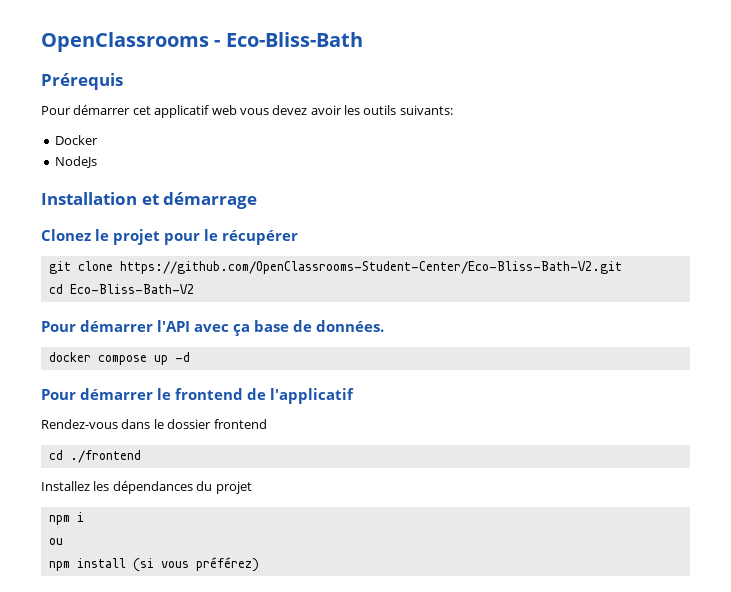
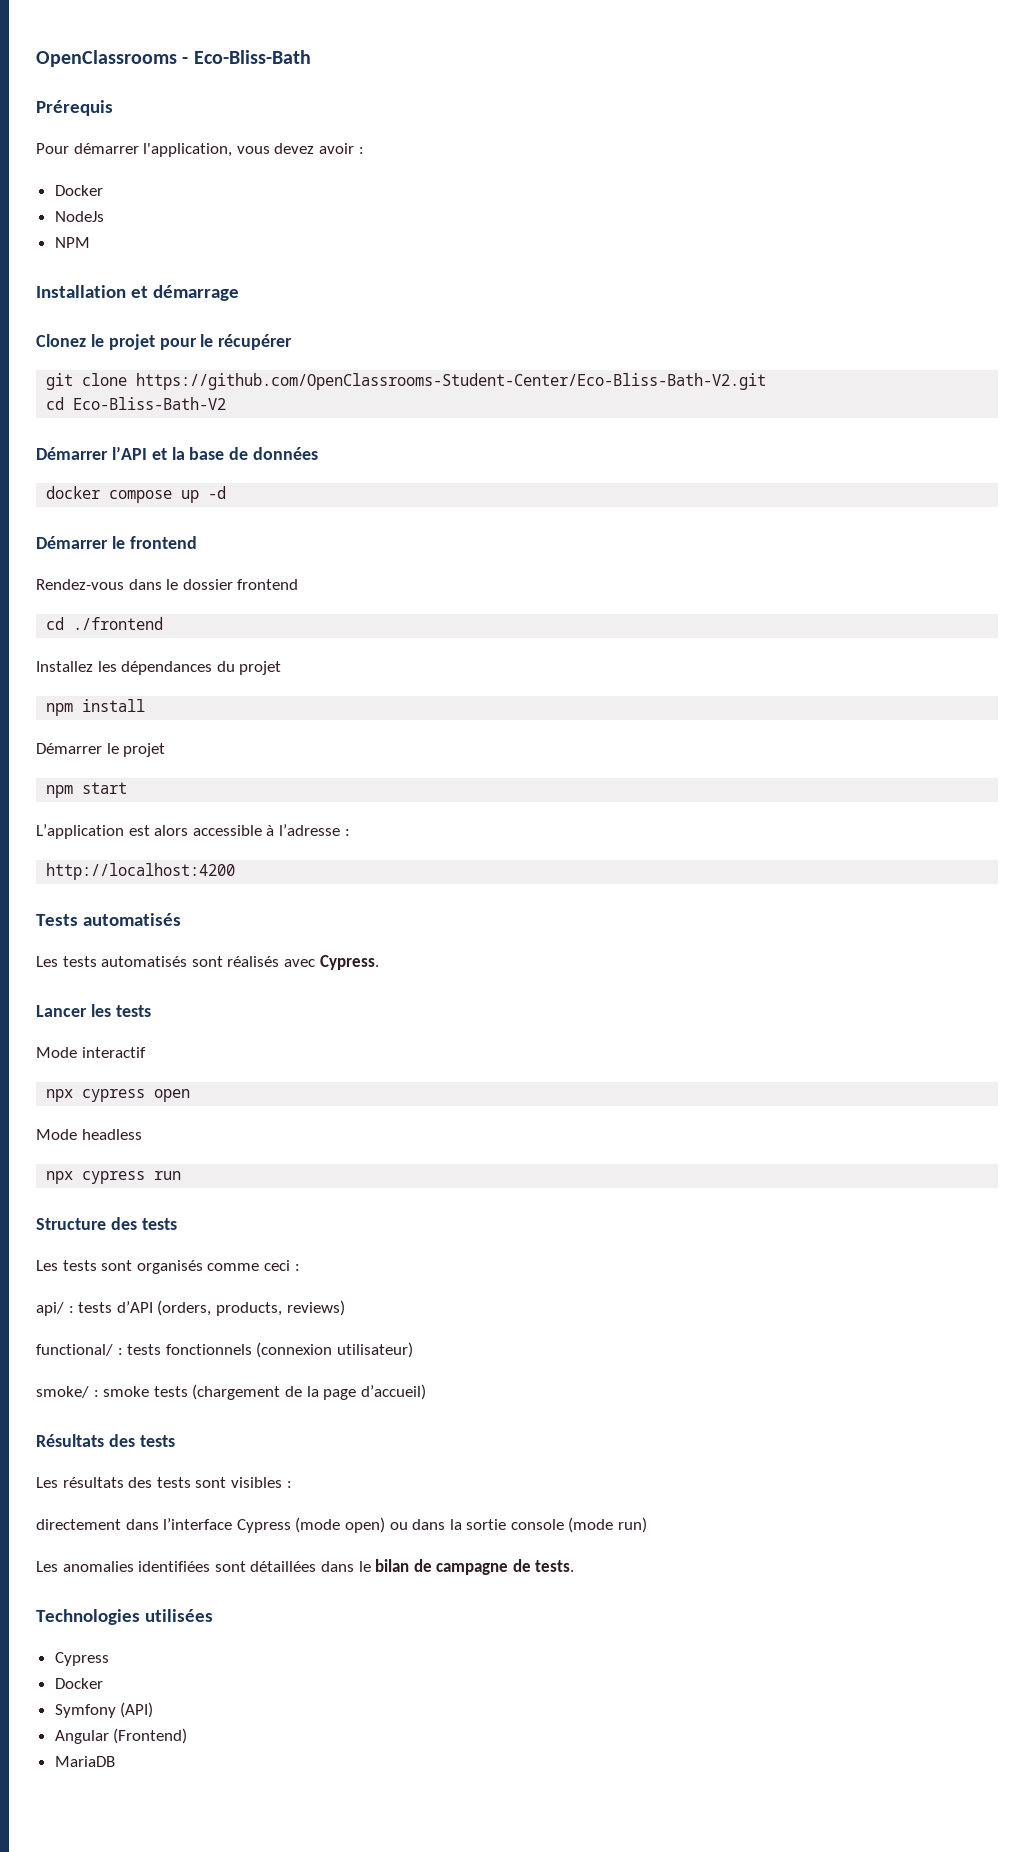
- Pour démarrer cet applicatif web vous devez avoir les outils suivants:
+ Pour démarrer l'application, vous devez avoir :
+ NPM
- Pour démarrer l'API avec ça base de données.
+ Démarrer l’API et la base de données
- Pour démarrer le frontend de l'applicatif
+ Démarrer le frontend
- npm i
- ou
- npm install (si vous préférez)
+ npm install
+ Démarrer le projet
+ npm start
+ L’application est alors accessible à l’adresse :
+ http://localhost:4200
+ Tests automatisés
+ Les tests automatisés sont réalisés avec Cypress.
+ Lancer les tests
+ Mode interactif
+ npx cypress open
+ Mode headless
+ npx cypress run
+ Structure des tests
+ Les tests sont organisés comme ceci :
+ api/ : tests d’API (orders, products, reviews)
+ functional/ : tests fonctionnels (connexion utilisateur)
+ smoke/ : smoke tests (chargement de la page d’accueil)
+ Résultats des tests
+ Les résultats des tests sont visibles :
+ directement dans l’interface Cypress (mode open) ou dans la sortie console (mode run)
+ Les anomalies identifiées sont détaillées dans le bilan de campagne de tests.
+ Technologies utilisées
+ Cypress
+ Docker
+ Symfony (API)
+ Angular (Frontend)
+ MariaDB

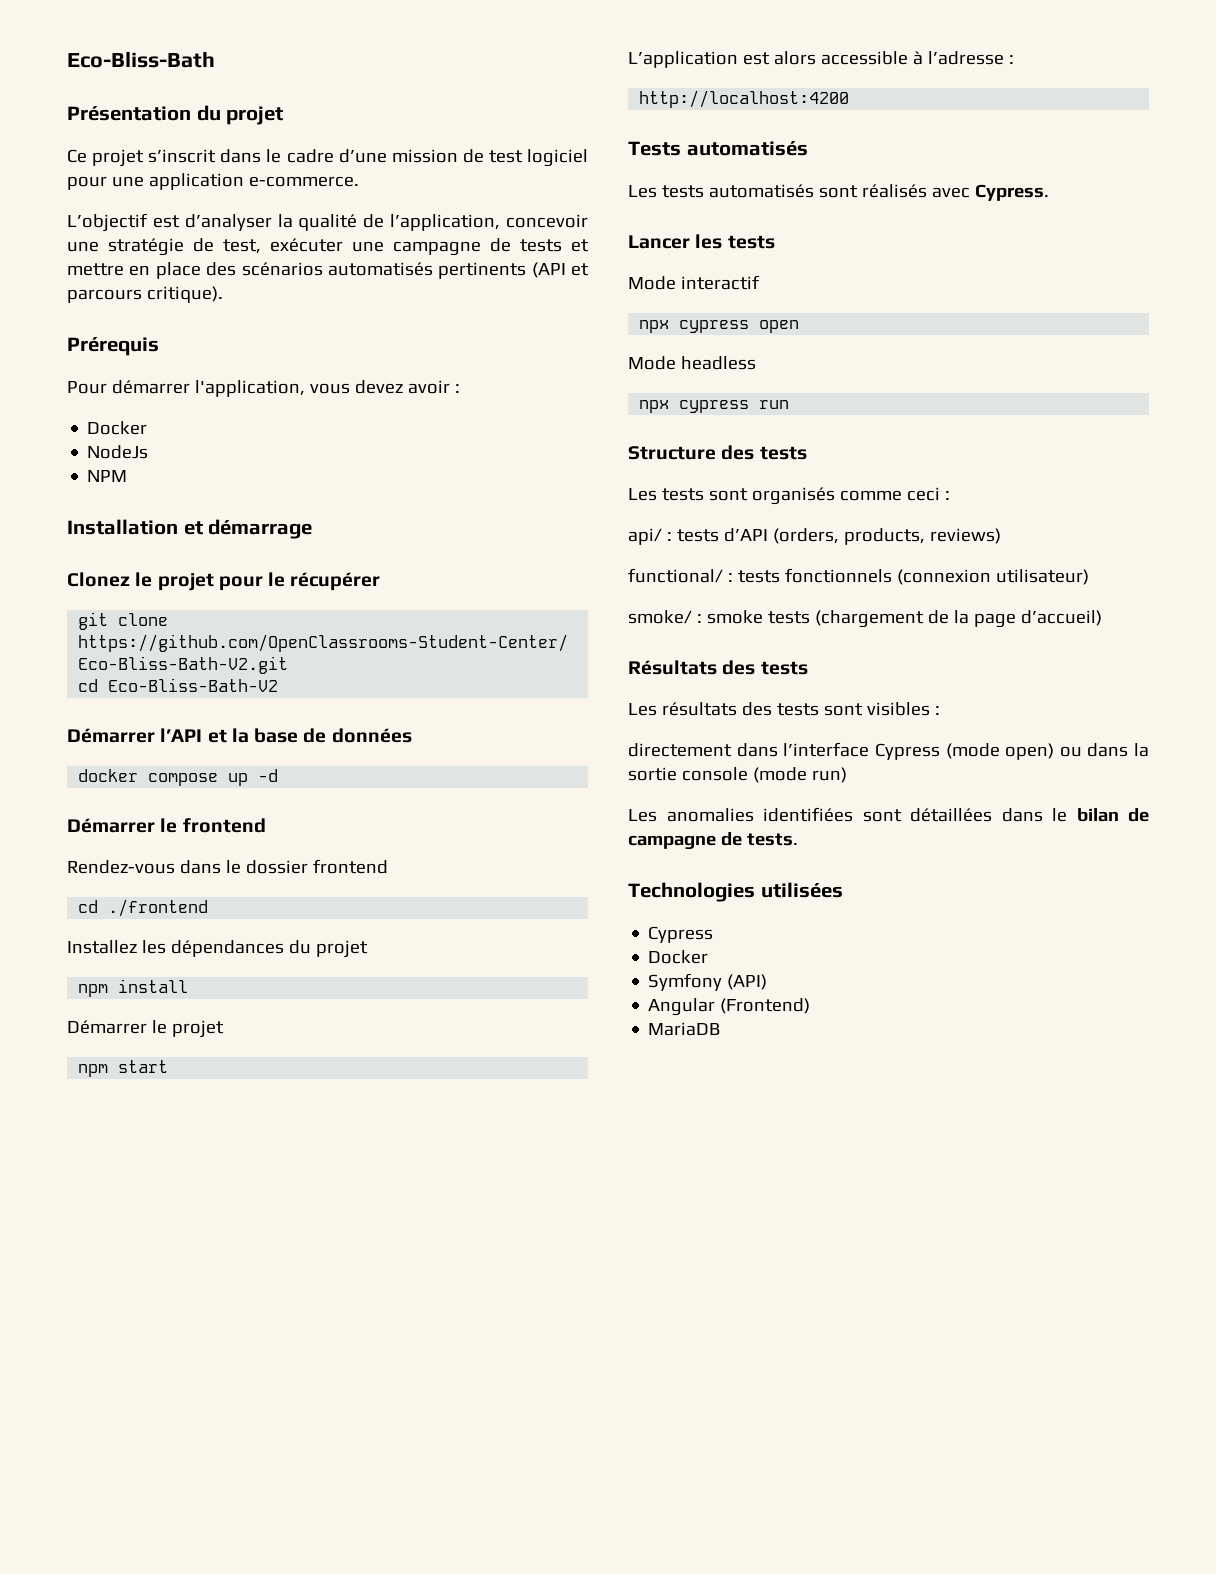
- OpenClassrooms - Eco-Bliss-Bath
+ Eco-Bliss-Bath
+ Présentation du projet
+ Ce projet s’inscrit dans le cadre d’une mission de test logiciel pour une application e-commerce.
+ L’objectif est d’analyser la qualité de l’application, concevoir une stratégie de test, exécuter une campagne de tests et mettre en place des scénarios automatisés pertinents (API et parcours critique).

